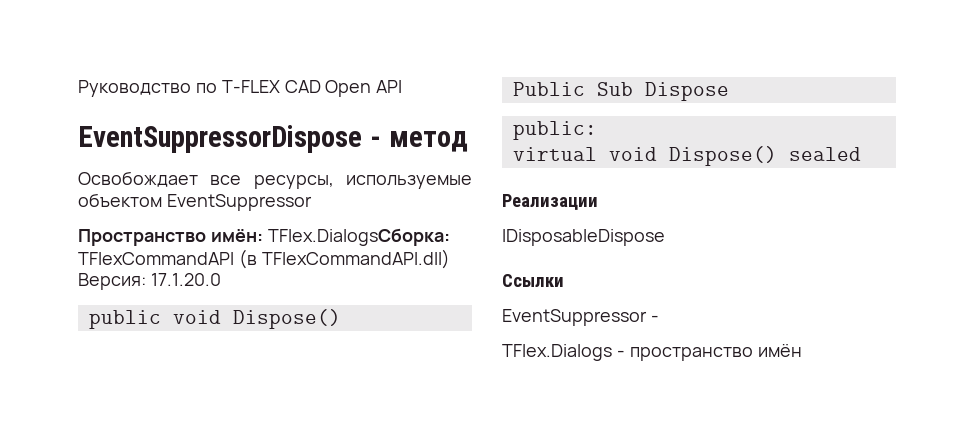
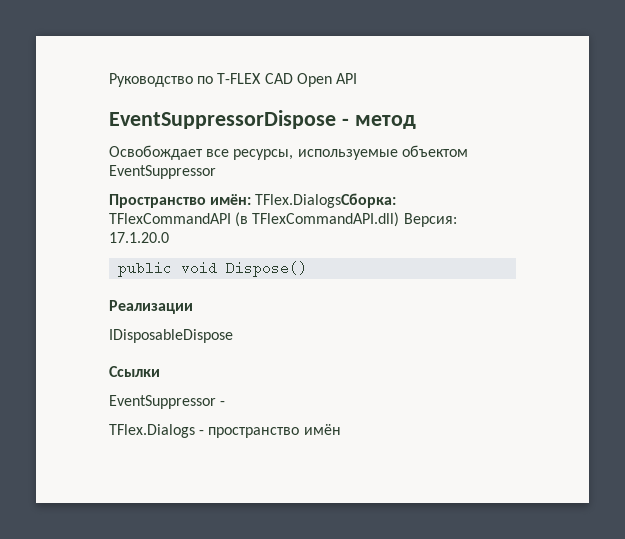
- Public Sub Dispose
- public:
- virtual void Dispose() sealed

